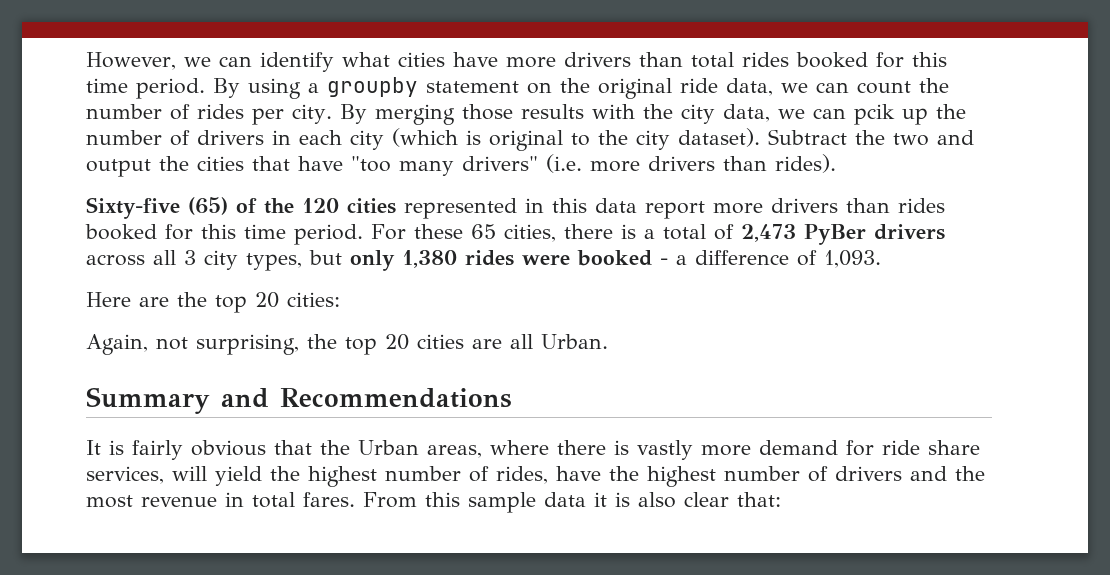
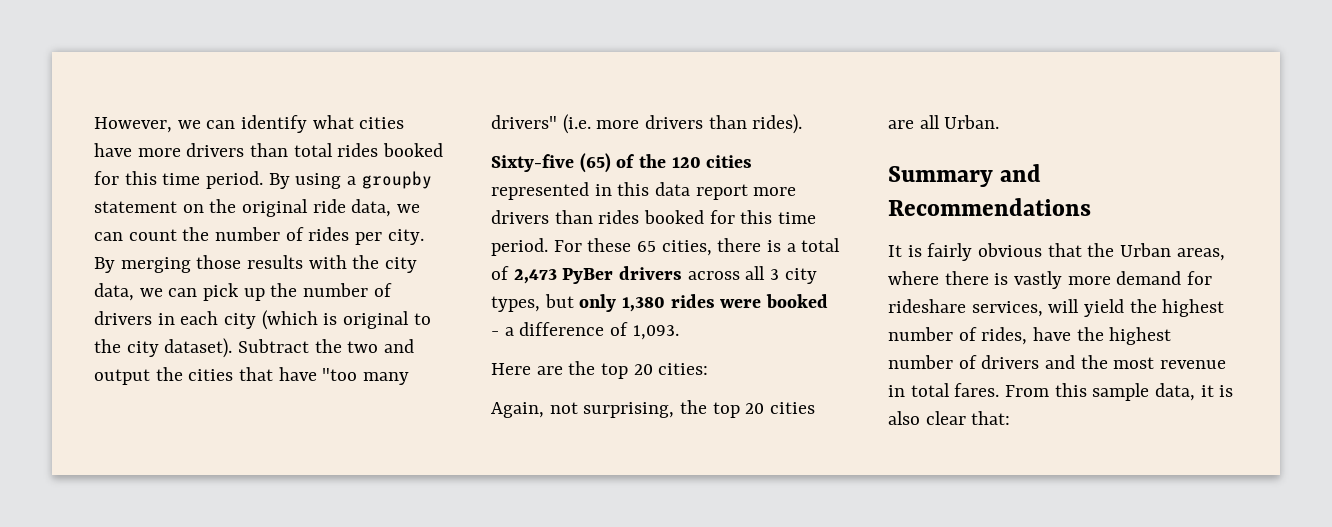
- By merging those results with the city data, we can pcik up the number of drivers in each city (which is original to the city dataset).
+ By merging those results with the city data, we can pick up the number of drivers in each city (which is original to the city dataset).
- It is fairly obvious that the Urban areas, where there is vastly more demand for ride share services, will yield the highest number of rides, have the highest number of drivers and the most revenue in total fares.
+ It is fairly obvious that the Urban areas, where there is vastly more demand for rideshare services, will yield the highest number of rides, have the highest number of drivers and the most revenue in total fares.
- From this sample data it is also clear that:
+ From this sample data, it is also clear that:

